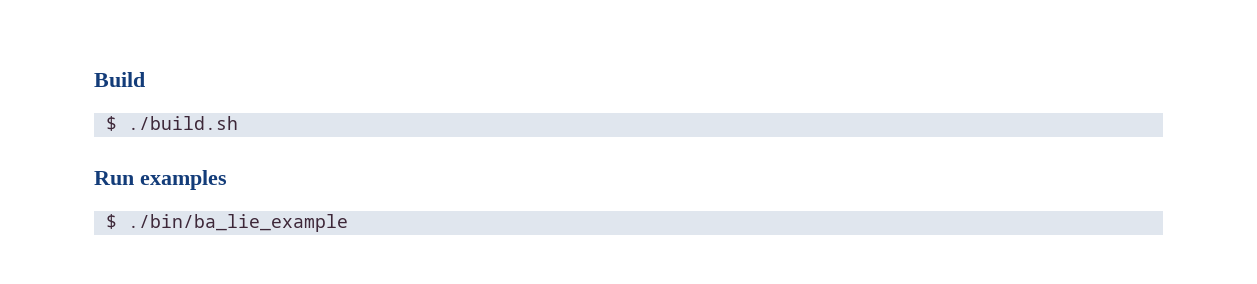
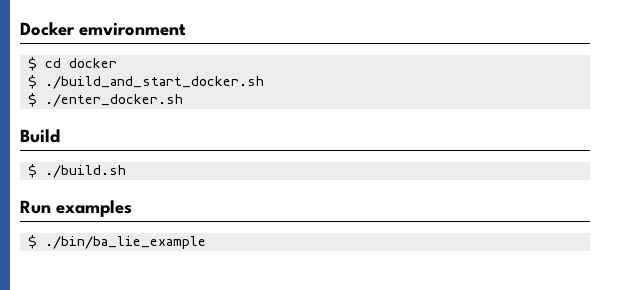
+ Docker emvironment
+ $ cd docker
+ $ ./build_and_start_docker.sh
+ $ ./enter_docker.sh

